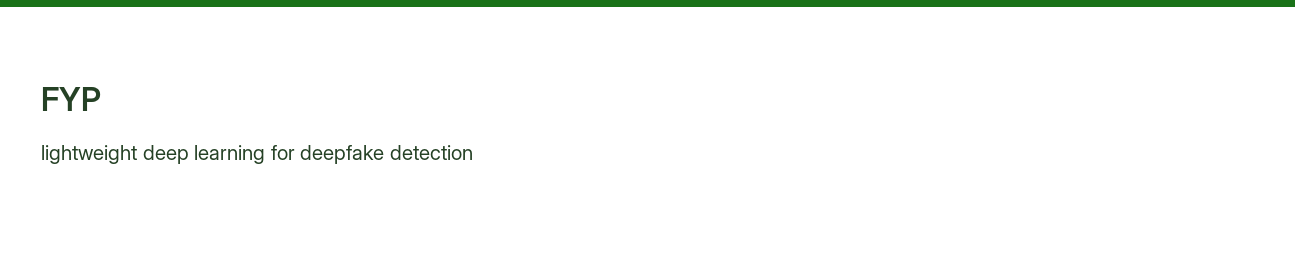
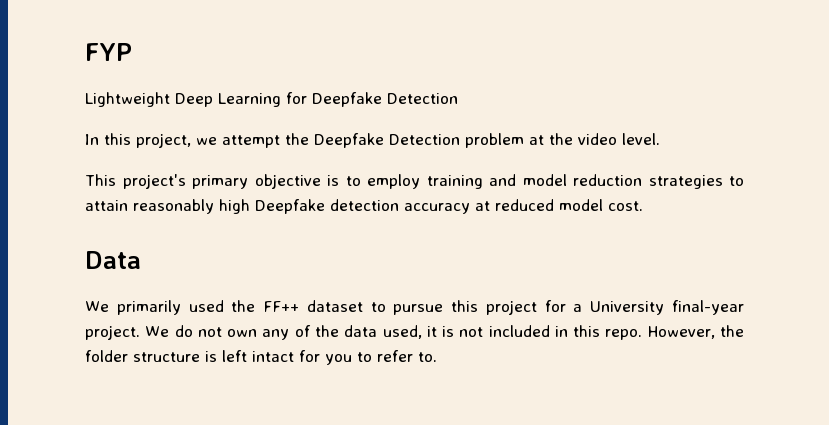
- lightweight deep learning for deepfake detection
+ Lightweight Deep Learning for Deepfake Detection
+ In this project, we attempt the Deepfake Detection problem at the video level.
+ This project's primary objective is to employ training and model reduction strategies to attain reasonably high Deepfake detection accuracy at reduced model cost.
+ Data
+ We primarily used the FF++ dataset to pursue this project for a University final-year project. We do not own any of the data used, it is not included in this repo. However, the folder structure is left intact for you to refer to.

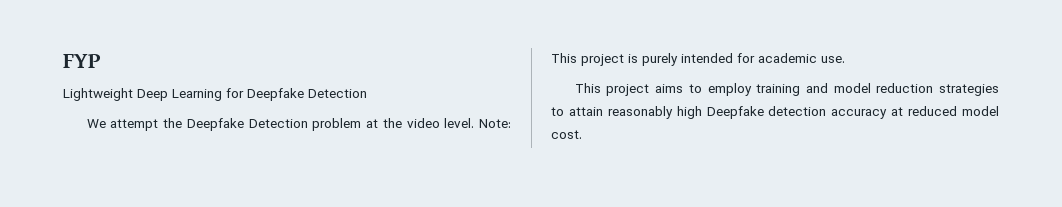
- In this project, we attempt the Deepfake Detection problem at the video level.
- This project's primary objective is to employ training and model reduction strategies to attain reasonably high Deepfake detection accuracy at reduced model cost.
+ We attempt the Deepfake Detection problem at the video level. Note: This project is purely intended for academic use.
+ This project aims to employ training and model reduction strategies to attain reasonably high Deepfake detection accuracy at reduced model cost.
- Data
- We primarily used the FF++ dataset to pursue this project for a University final-year project. We do not own any of the data used, it is not included in this repo. However, the folder structure is left intact for you to refer to.

